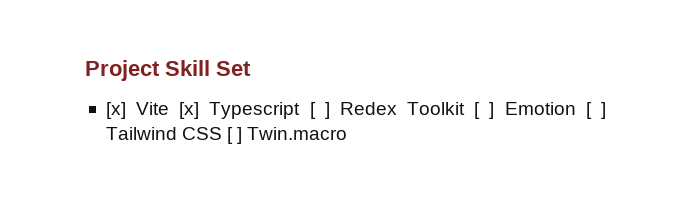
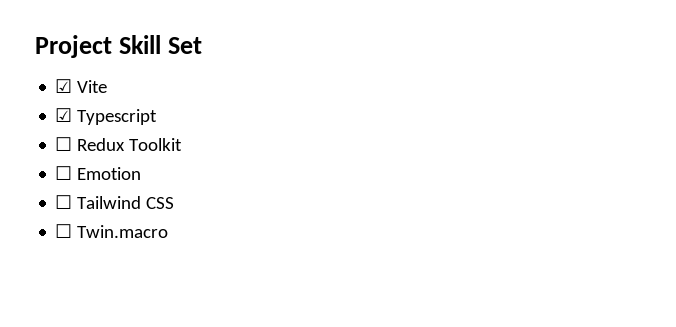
- [x] Vite [x] Typescript [ ] Redex Toolkit [ ] Emotion [ ] Tailwind CSS [ ] Twin.macro
+ ☑ Vite
+ ☑ Typescript
+ ☐ Redux Toolkit
+ ☐ Emotion
+ ☐ Tailwind CSS
+ ☐ Twin.macro

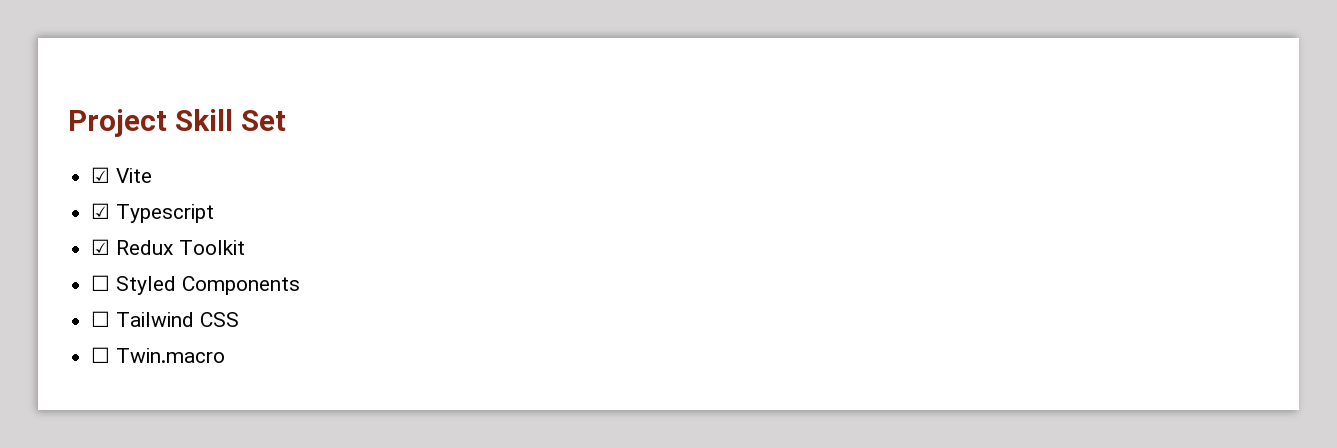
- ☐ Redux Toolkit
+ ☑ Redux Toolkit
- ☐ Emotion
+ ☐ Styled Components

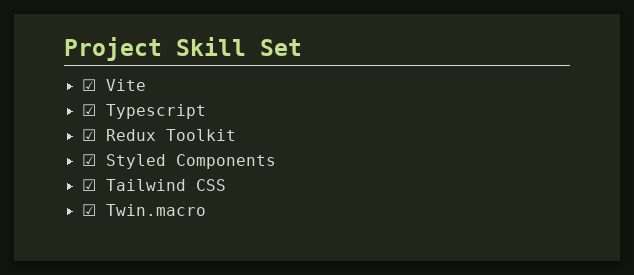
- ☐ Styled Components
+ ☑ Styled Components
- ☐ Tailwind CSS
+ ☑ Tailwind CSS
- ☐ Twin.macro
+ ☑ Twin.macro

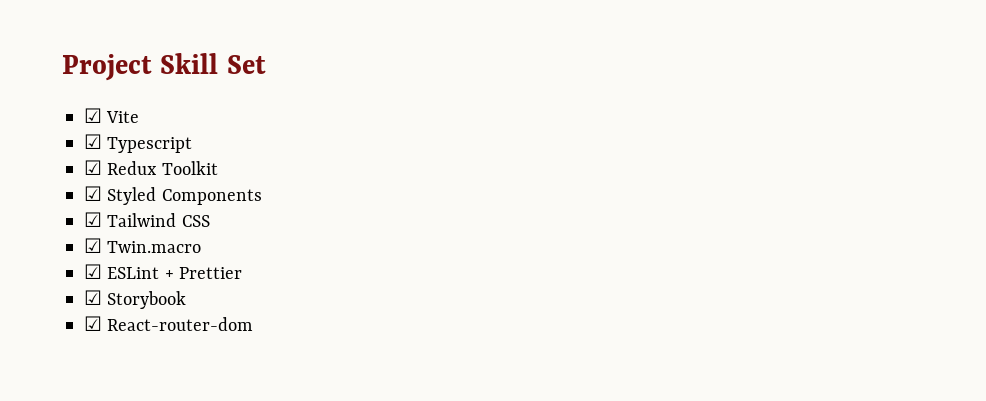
+ ☑ ESLint + Prettier
+ ☑ Storybook
+ ☑ React-router-dom

